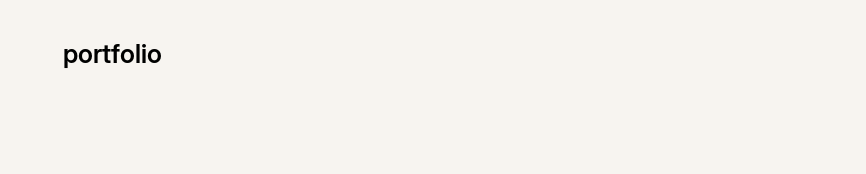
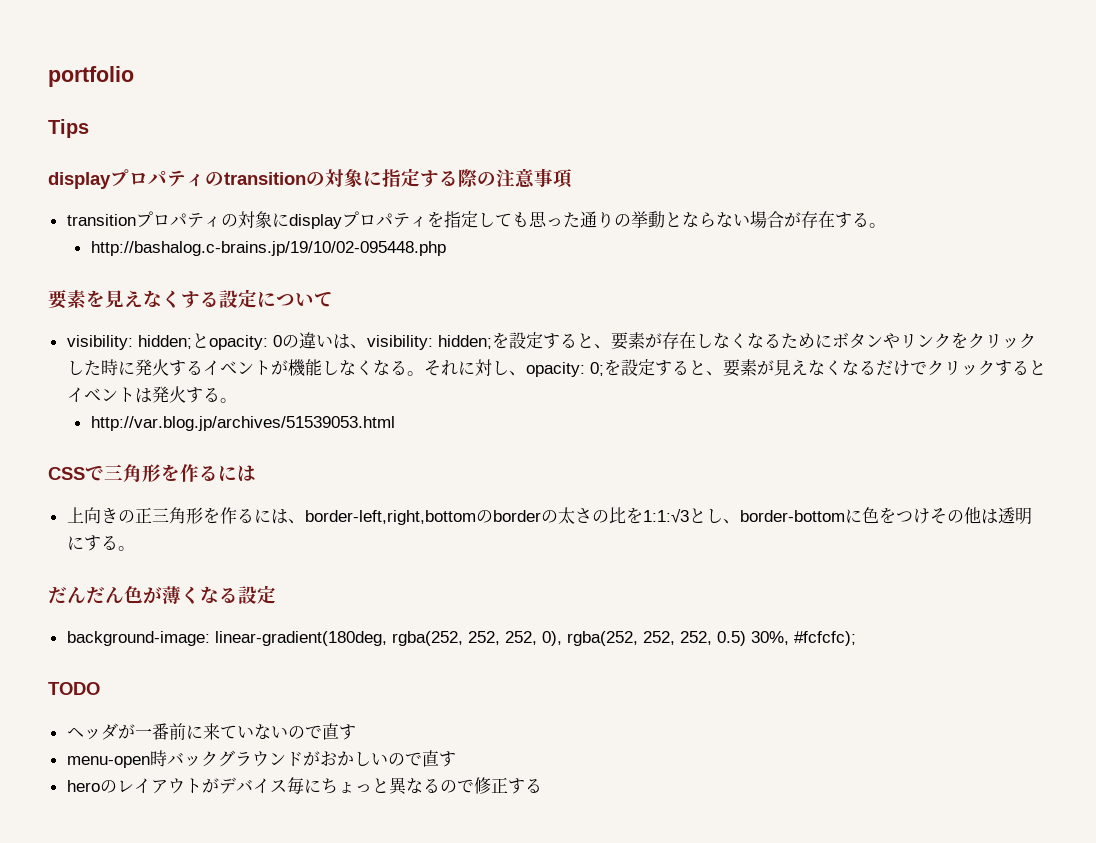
+ Tips
+ displayプロパティのtransitionの対象に指定する際の注意事項
+ transitionプロパティの対象にdisplayプロパティを指定しても思った通りの挙動とならない場合が存在する。
+ http://bashalog.c-brains.jp/19/10/02-095448.php
+ 要素を見えなくする設定について
+ visibility: hidden;とopacity: 0の違いは、visibility: hidden;を設定すると、要素が存在しなくなるためにボタンやリンクをクリックした時に発火するイベントが機能しなくなる。それに対し、opacity: 0;を設定すると、要素が見えなくなるだけでクリックするとイベントは発火する。
+ http://var.blog.jp/archives/51539053.html
+ CSSで三角形を作るには
+ 上向きの正三角形を作るには、border-left,right,bottomのborderの太さの比を1:1:√3とし、border-bottomに色をつけその他は透明にする。
+ だんだん色が薄くなる設定
+ background-image: linear-gradient(180deg, rgba(252, 252, 252, 0), rgba(252, 252, 252, 0.5) 30%, #fcfcfc);
+ TODO
+ ヘッダが一番前に来ていないので直す
+ menu-open時バックグラウンドがおかしいので直す
+ heroのレイアウトがデバイス毎にちょっと異なるので修正する

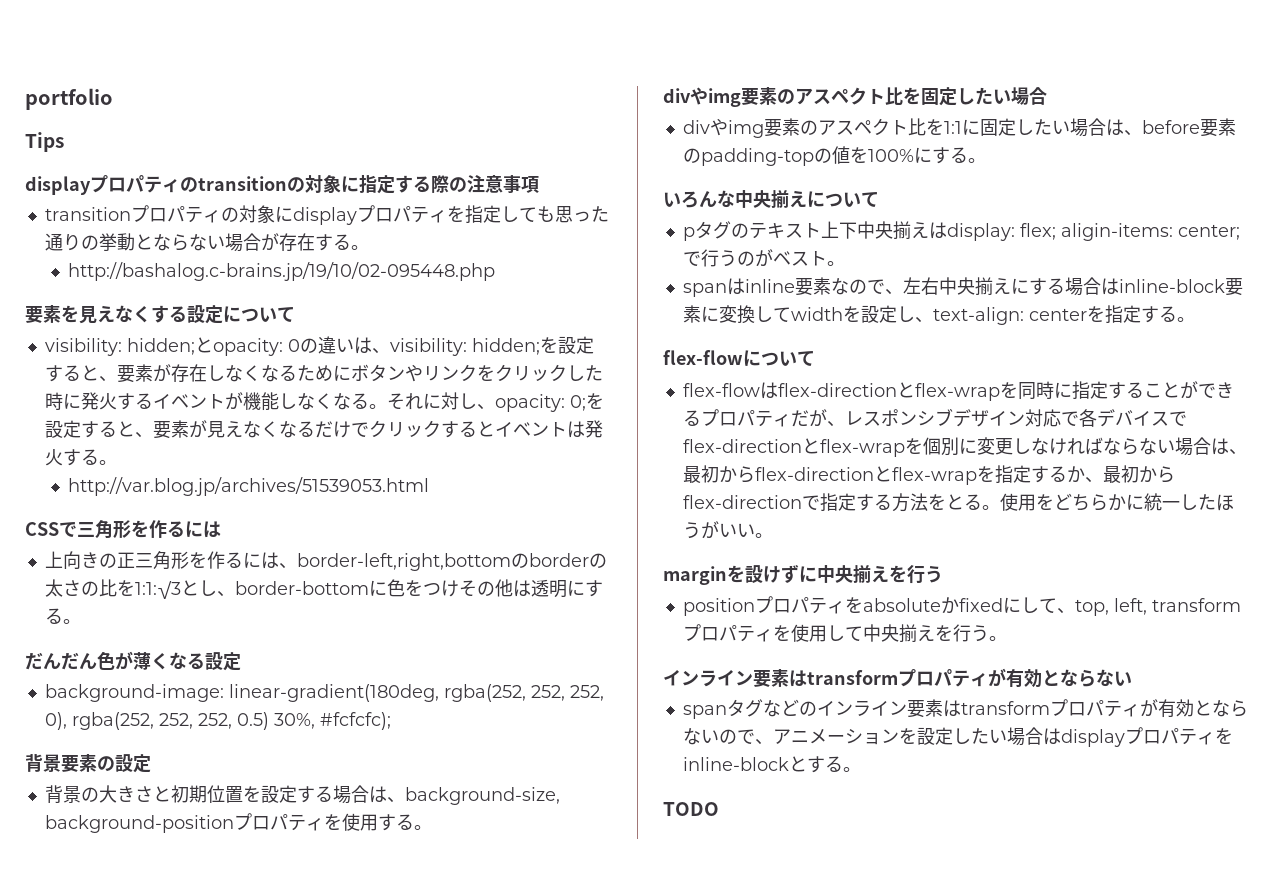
+ 背景要素の設定
+ 背景の大きさと初期位置を設定する場合は、background-size, background-positionプロパティを使用する。
+ divやimg要素のアスペクト比を固定したい場合
+ divやimg要素のアスペクト比を1:1に固定したい場合は、before要素のpadding-topの値を100%にする。
+ いろんな中央揃えについて
+ pタグのテキスト上下中央揃えはdisplay: flex; aligin-items: center;で行うのがベスト。
+ spanはinline要素なので、左右中央揃えにする場合はinline-block要素に変換してwidthを設定し、text-align: centerを指定する。
+ flex-flowについて
+ flex-flowはflex-directionとflex-wrapを同時に指定することができるプロパティだが、レスポンシブデザイン対応で各デバイスでflex-directionとflex-wrapを個別に変更しなければならない場合は、最初からflex-directionとflex-wrapを指定するか、最初からflex-directionで指定する方法をとる。使用をどちらかに統一したほうがいい。
+ marginを設けずに中央揃えを行う
+ positionプロパティをabsoluteかfixedにして、top, left, transformプロパティを使用して中央揃えを行う。
+ インライン要素はtransformプロパティが有効とならない
+ spanタグなどのインライン要素はtransformプロパティが有効とならないので、アニメーションを設定したい場合はdisplayプロパティをinline-blockとする。
  TODO
- ヘッダが一番前に来ていないので直す
- menu-open時バックグラウンドがおかしいので直す
- heroのレイアウトがデバイス毎にちょっと異なるので修正する

